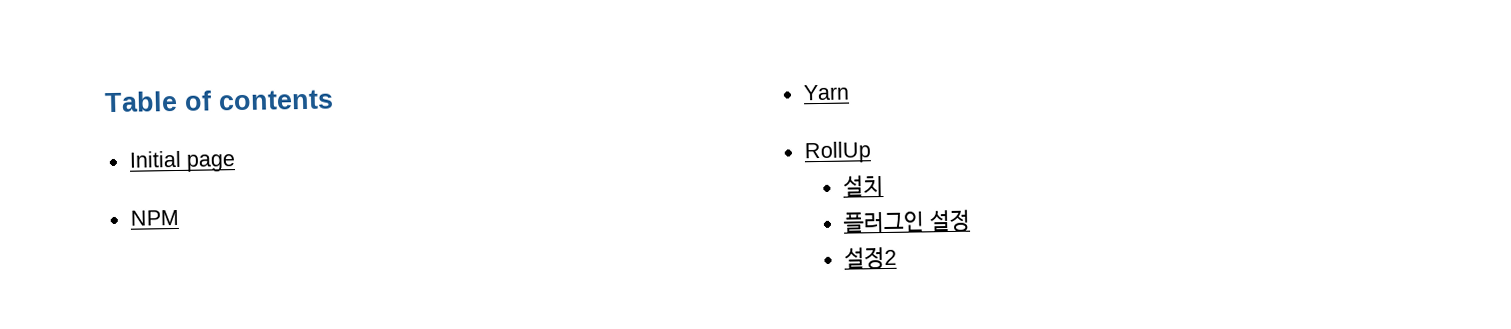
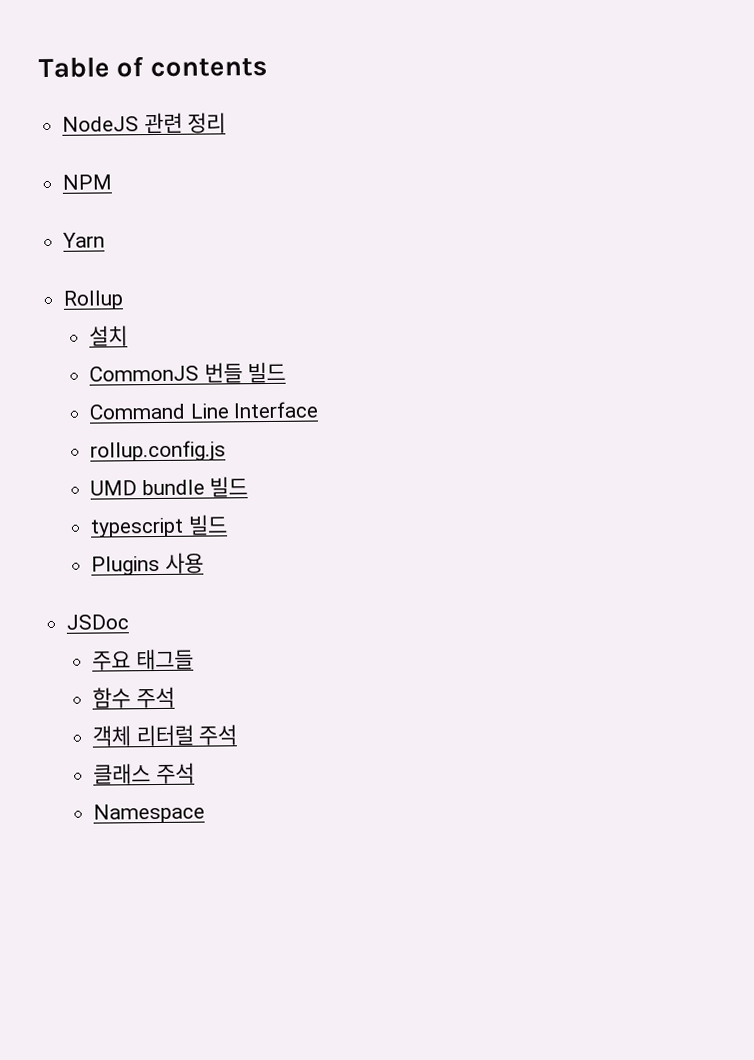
- Initial page
+ NodeJS 관련 정리
- RollUp
+ Rollup
- 플러그인 설정
- 설정2
+ CommonJS 번들 빌드
+ Command Line Interface
+ rollup.config.js
+ UMD bundle 빌드
+ typescript 빌드
+ Plugins 사용
+ JSDoc
+ 주요 태그들
+ 함수 주석
+ 객체 리터럴 주석
+ 클래스 주석
+ Namespace

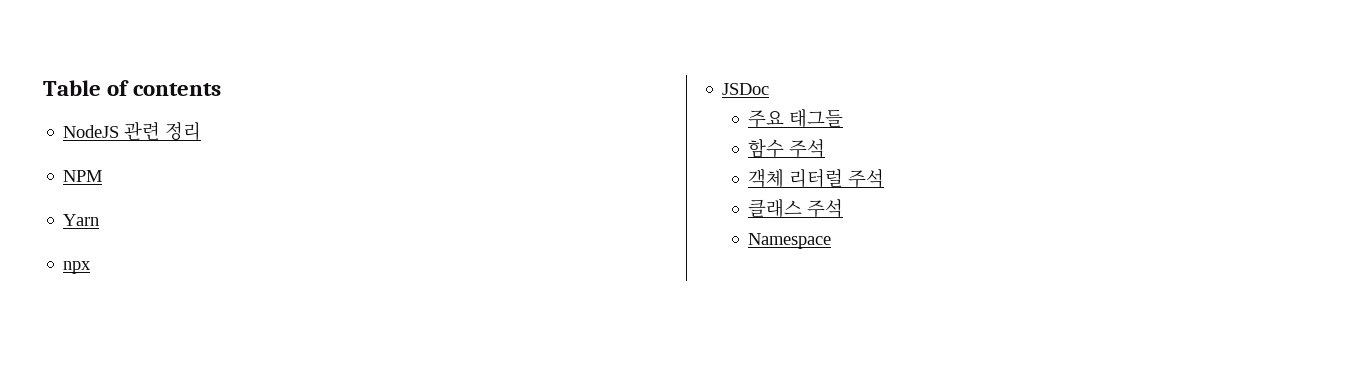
- Rollup
- 설치
- CommonJS 번들 빌드
- Command Line Interface
- rollup.config.js
- UMD bundle 빌드
- typescript 빌드
- Plugins 사용
+ npx

